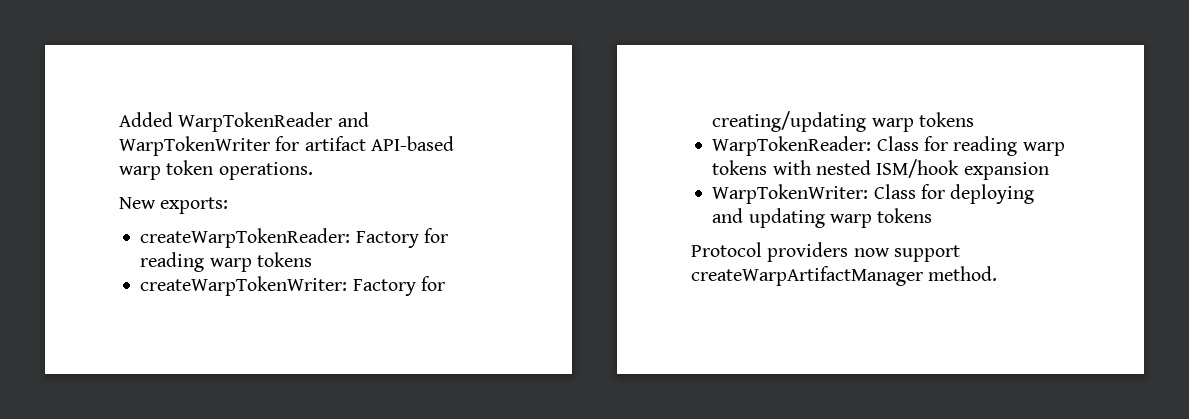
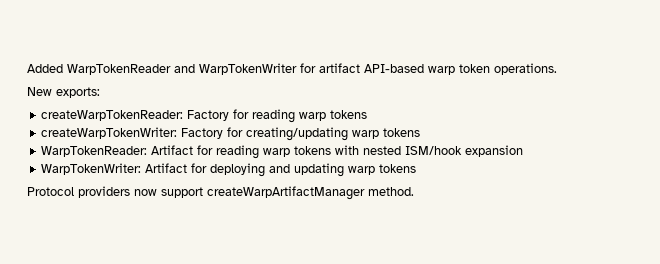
- WarpTokenReader: Class for reading warp tokens with nested ISM/hook expansion
+ WarpTokenReader: Artifact for reading warp tokens with nested ISM/hook expansion
- WarpTokenWriter: Class for deploying and updating warp tokens
+ WarpTokenWriter: Artifact for deploying and updating warp tokens

